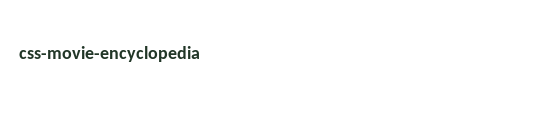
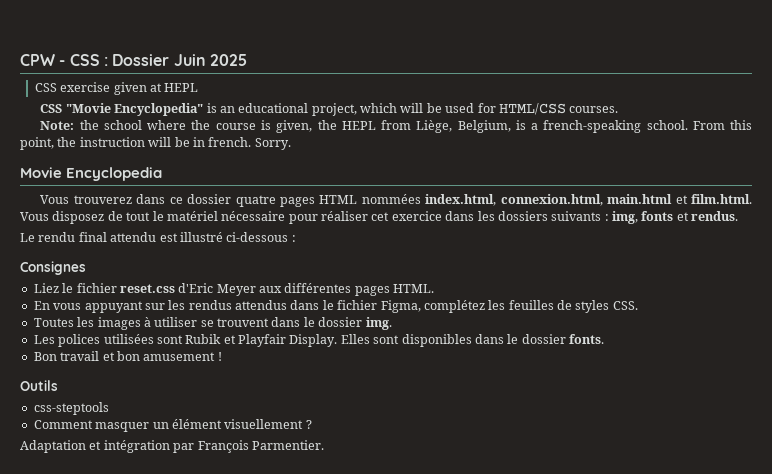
- css-movie-encyclopedia
+ CPW - CSS : Dossier Juin 2025
+ CSS exercise given at HEPL
+ CSS "Movie Encyclopedia" is an educational project, which will be used for HTML/CSS courses.
+ Note: the school where the course is given, the HEPL from Liège, Belgium, is a french-speaking school. From this point, the instruction will be in french. Sorry.
+ Movie Encyclopedia
+ Vous trouverez dans ce dossier quatre pages HTML nommées index.html, connexion.html, main.html et film.html. Vous disposez de tout le matériel nécessaire pour réaliser cet exercice dans les dossiers suivants : img, fonts et rendus.
+ Le rendu final attendu est illustré ci-dessous :
+ Consignes
+ Liez le fichier reset.css d'Eric Meyer aux différentes pages HTML.
+ En vous appuyant sur les rendus attendus dans le fichier Figma, complétez les feuilles de styles CSS.
+ Toutes les images à utiliser se trouvent dans le dossier img.
+ Les polices utilisées sont Rubik et Playfair Display. Elles sont disponibles dans le dossier fonts.
+ Bon travail et bon amusement !
+ Outils
+ css-steptools
+ Comment masquer un élément visuellement ?
+ Adaptation et intégration par François Parmentier.

